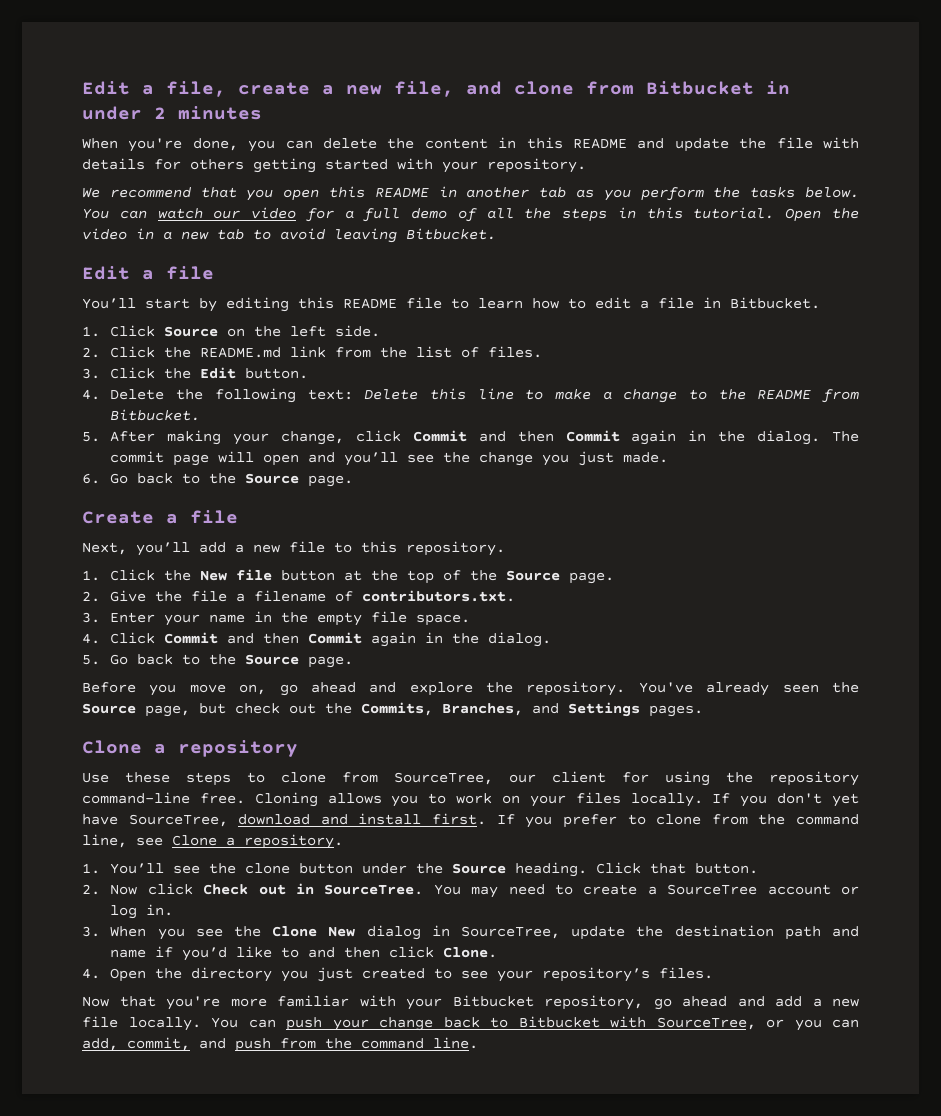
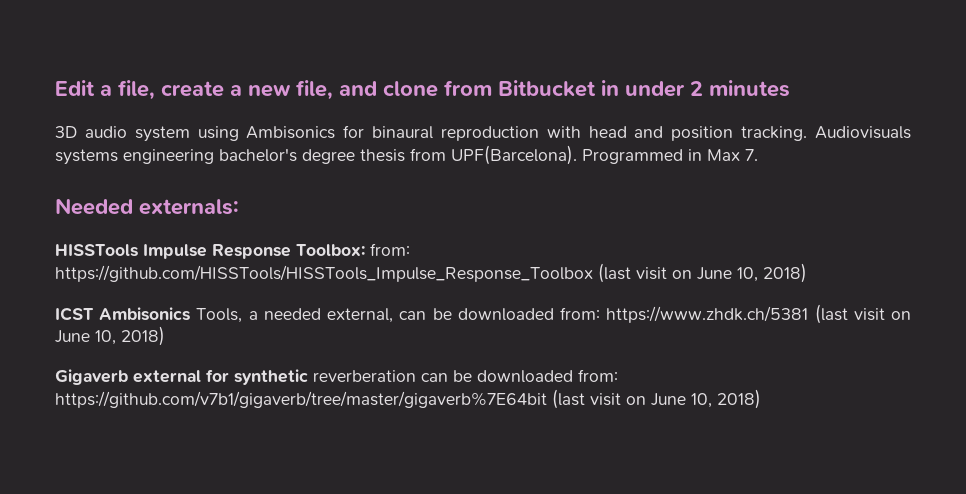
- When you're done, you can delete the content in this README and update the file with details for others getting started with your repository.
- We recommend that you open this README in another tab as you perform the tasks below. You can watch our video for a full demo of all the steps in this tutorial. Open the video in a new tab to avoid leaving Bitbucket.
- Edit a file
- You’ll start by editing this README file to learn how to edit a file in Bitbucket.
- 1. Click Source on the left side.
- 2. Click the README.md link from the list of files.
- 3. Click the Edit button.
- 4. Delete the following text: Delete this line to make a change to the README from Bitbucket.
- 5. After making your change, click Commit and then Commit again in the dialog. The commit page will open and you’ll see the change you just made.
- 6. Go back to the Source page.
- Create a file
- Next, you’ll add a new file to this repository.
- 1. Click the New file button at the top of the Source page.
- 2. Give the file a filename of contributors.txt.
- 3. Enter your name in the empty file space.
- 4. Click Commit and then Commit again in the dialog.
- 5. Go back to the Source page.
- Before you move on, go ahead and explore the repository. You've already seen the Source page, but check out the Commits, Branches, and Settings pages.
- Clone a repository
- Use these steps to clone from SourceTree, our client for using the repository command-line free. Cloning allows you to work on your files locally. If you don't yet have SourceTree, download and install first. If you prefer to clone from the command line, see Clone a repository.
- 1. You’ll see the clone button under the Source heading. Click that button.
- 2. Now click Check out in SourceTree. You may need to create a SourceTree account or log in.
- 3. When you see the Clone New dialog in SourceTree, update the destination path and name if you’d like to and then click Clone.
- 4. Open the directory you just created to see your repository’s files.
- Now that you're more familiar with your Bitbucket repository, go ahead and add a new file locally. You can push your change back to Bitbucket with SourceTree, or you can add, commit, and push from the command line.
+ 3D audio system using Ambisonics for binaural reproduction with head and position tracking. Audiovisuals systems engineering bachelor's degree thesis from UPF(Barcelona). Programmed in Max 7.
+ Needed externals:
+ HISSTools Impulse Response Toolbox: from: https://github.com/HISSTools/HISSTools_Impulse_Response_Toolbox (last visit on June 10, 2018)
+ ICST Ambisonics Tools, a needed external, can be downloaded from: https://www.zhdk.ch/5381 (last visit on June 10, 2018)
+ Gigaverb external for synthetic reverberation can be downloaded from: https://github.com/v7b1/gigaverb/tree/master/gigaverb%7E64bit (last visit on June 10, 2018)

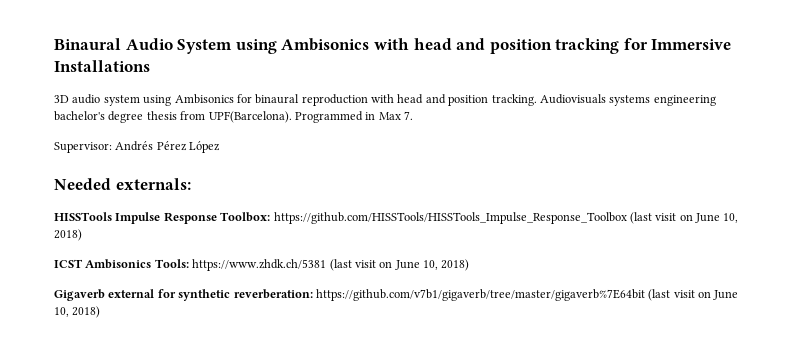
- Edit a file, create a new file, and clone from Bitbucket in under 2 minutes
+ Binaural Audio System using Ambisonics with head and position tracking for Immersive Installations
+ Supervisor: Andrés Pérez López
- HISSTools Impulse Response Toolbox: from: https://github.com/HISSTools/HISSTools_Impulse_Response_Toolbox (last visit on June 10, 2018)
+ HISSTools Impulse Response Toolbox: https://github.com/HISSTools/HISSTools_Impulse_Response_Toolbox (last visit on June 10, 2018)
- ICST Ambisonics Tools, a needed external, can be downloaded from: https://www.zhdk.ch/5381 (last visit on June 10, 2018)
+ ICST Ambisonics Tools: https://www.zhdk.ch/5381 (last visit on June 10, 2018)
- Gigaverb external for synthetic reverberation can be downloaded from: https://github.com/v7b1/gigaverb/tree/master/gigaverb%7E64bit (last visit on June 10, 2018)
+ Gigaverb external for synthetic reverberation: https://github.com/v7b1/gigaverb/tree/master/gigaverb%7E64bit (last visit on June 10, 2018)

